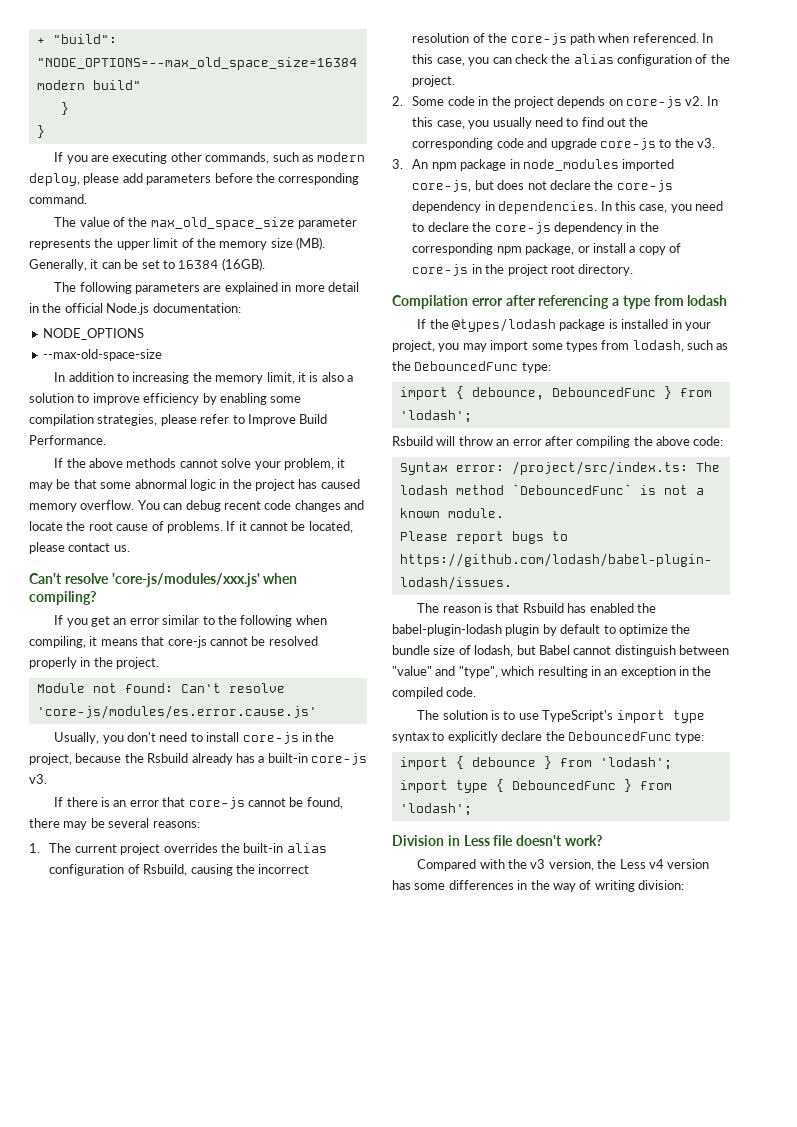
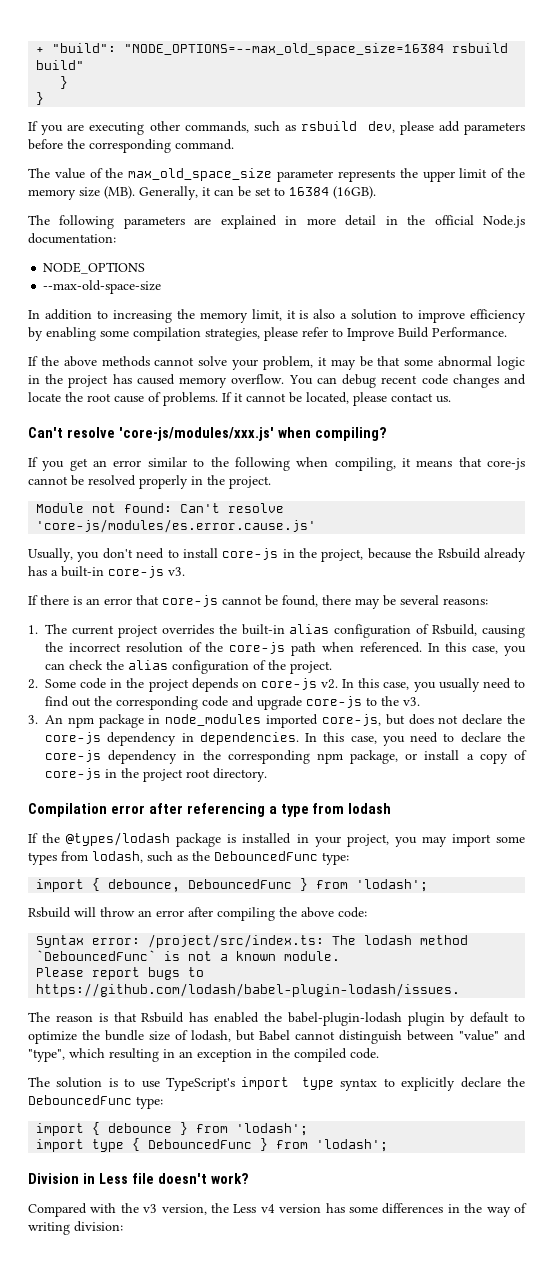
- + "build": "NODE_OPTIONS=--max_old_space_size=16384 modern build"
+ + "build": "NODE_OPTIONS=--max_old_space_size=16384 rsbuild build"
- If you are executing other commands, such as modern deploy, please add parameters before the corresponding command.
+ If you are executing other commands, such as rsbuild dev, please add parameters before the corresponding command.

